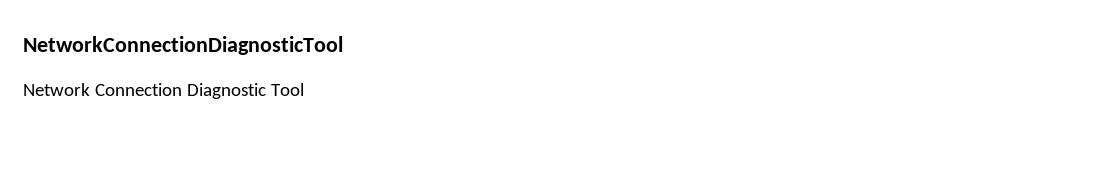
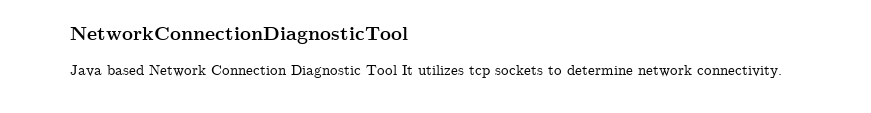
- Network Connection Diagnostic Tool
+ Java based Network Connection Diagnostic Tool It utilizes tcp sockets to determine network connectivity.

